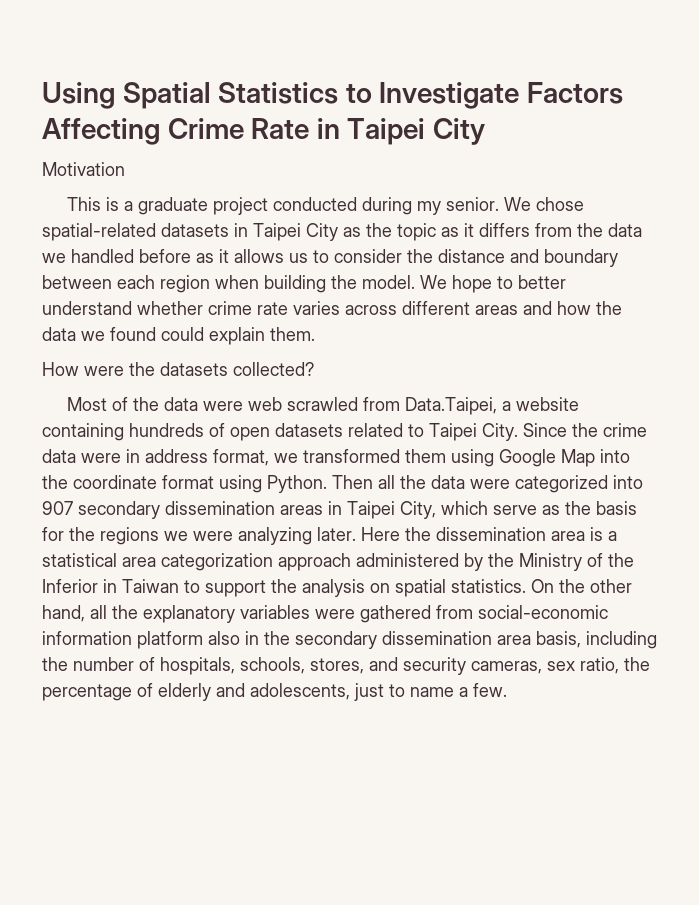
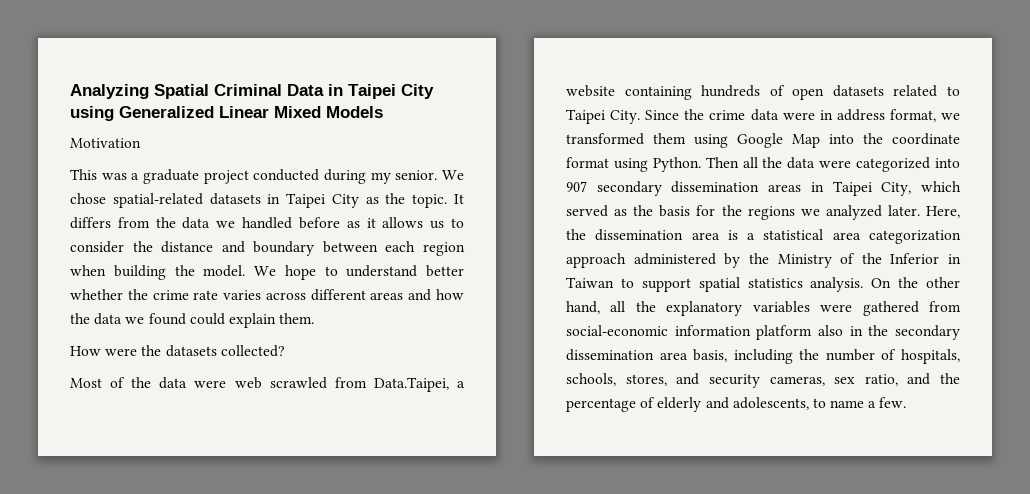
- Using Spatial Statistics to Investigate Factors Affecting Crime Rate in Taipei City
+ Analyzing Spatial Criminal Data in Taipei City using Generalized Linear Mixed Models
- This is a graduate project conducted during my senior.
+ This was a graduate project conducted during my senior.
- We chose spatial-related datasets in Taipei City as the topic as it differs from the data we handled before as it allows us to consider the distance and boundary between each region when building the model.
+ We chose spatial-related datasets in Taipei City as the topic. It differs from the data we handled before as it allows us to consider the distance and boundary between each region when building the model.
- We hope to better understand whether crime rate varies across different areas and how the data we found could explain them.
+ We hope to understand better whether the crime rate varies across different areas and how the data we found could explain them.
- Then all the data were categorized into 907 secondary dissemination areas in Taipei City, which serve as the basis for the regions we were analyzing later. Here the dissemination area is a statistical area categorization approach administered by the Ministry of the Inferior in Taiwan to support the analysis on spatial statistics.
+ Then all the data were categorized into 907 secondary dissemination areas in Taipei City, which served as the basis for the regions we analyzed later. Here, the dissemination area is a statistical area categorization approach administered by the Ministry of the Inferior in Taiwan to support spatial statistics analysis.
- On the other hand, all the explanatory variables were gathered from social-economic information platform also in the secondary dissemination area basis, including the number of hospitals, schools, stores, and security cameras, sex ratio, the percentage of elderly and adolescents, just to name a few.
+ On the other hand, all the explanatory variables were gathered from social-economic information platform also in the secondary dissemination area basis, including the number of hospitals, schools, stores, and security cameras, sex ratio, and the percentage of elderly and adolescents, to name a few.

